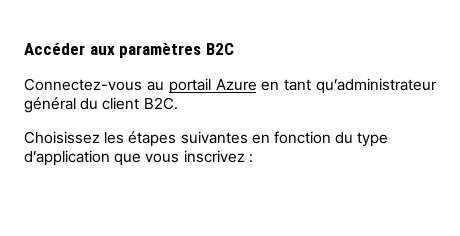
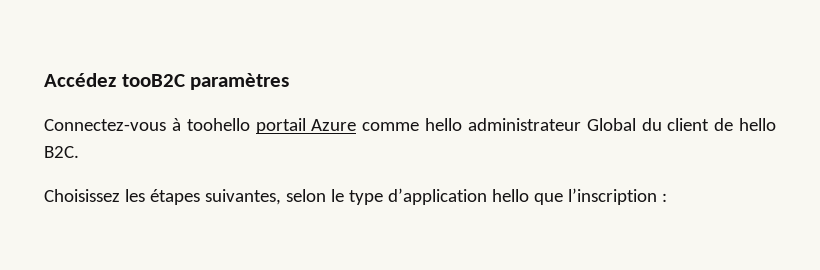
- Accéder aux paramètres B2C
+ Accédez tooB2C paramètres
- Connectez-vous au portail Azure en tant qu’administrateur général du client B2C.
- Choisissez les étapes suivantes en fonction du type d’application que vous inscrivez :
+ Connectez-vous à toohello portail Azure comme hello administrateur Global du client de hello B2C.
+ Choisissez les étapes suivantes, selon le type d’application hello que l’inscription :

